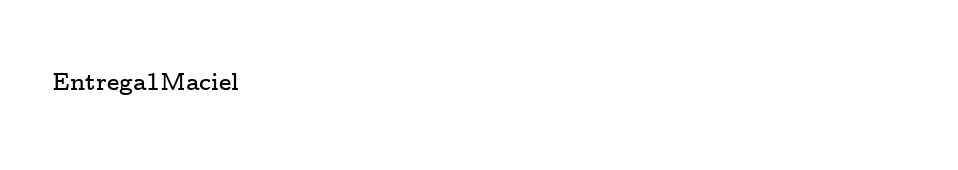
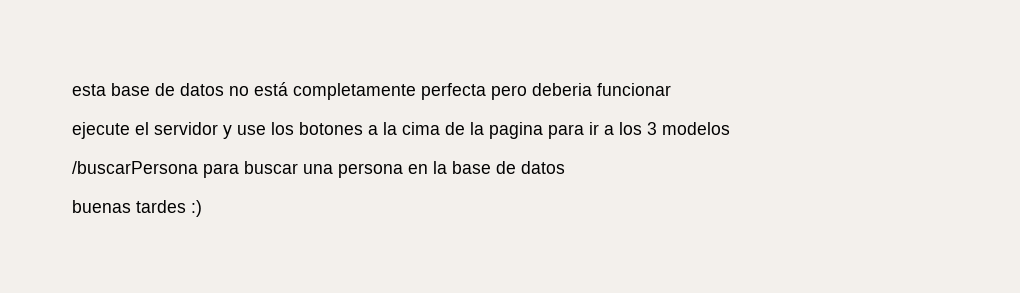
- Entrega1Maciel
+ esta base de datos no está completamente perfecta pero deberia funcionar
+ ejecute el servidor y use los botones a la cima de la pagina para ir a los 3 modelos
+ /buscarPersona para buscar una persona en la base de datos
+ buenas tardes :)

